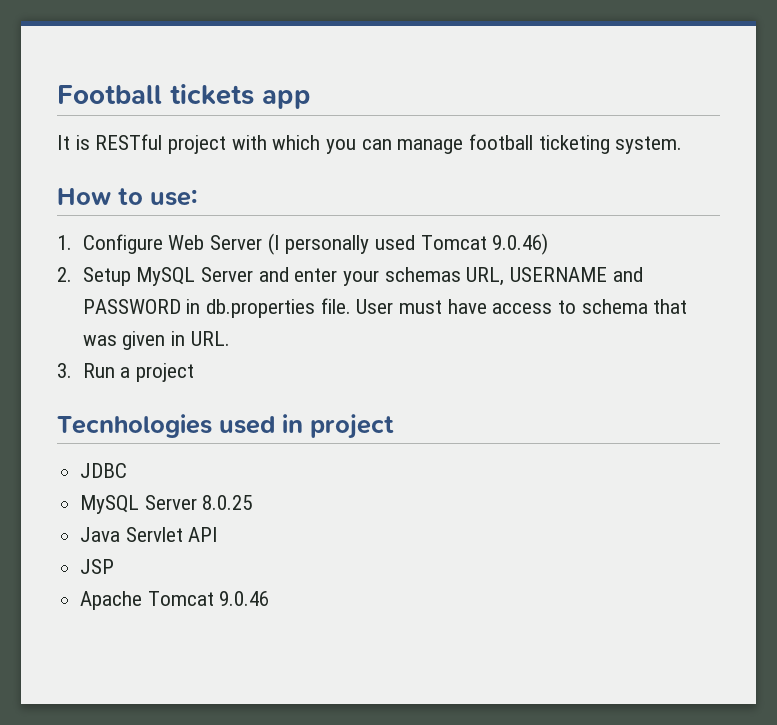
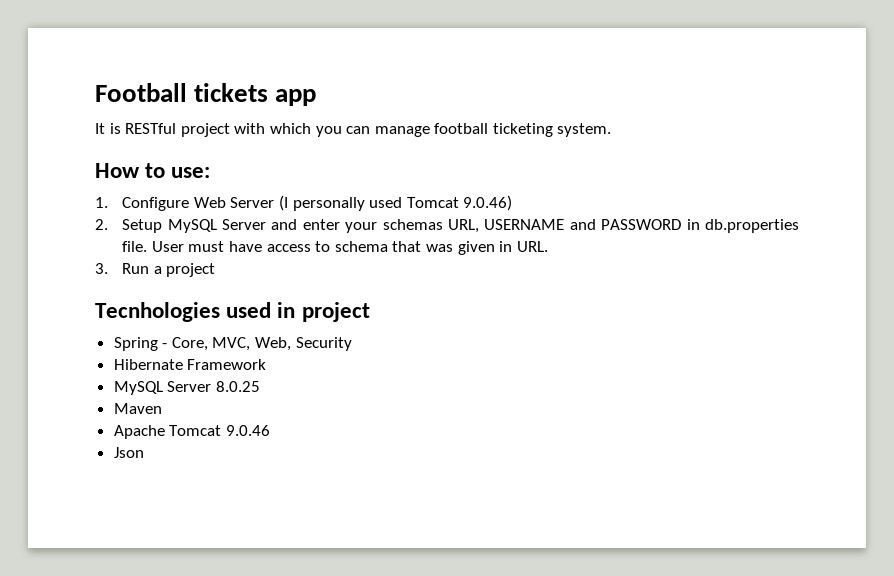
- JDBC
+ Spring - Core, MVC, Web, Security
+ Hibernate Framework
- Java Servlet API
- JSP
+ Maven
+ Json

